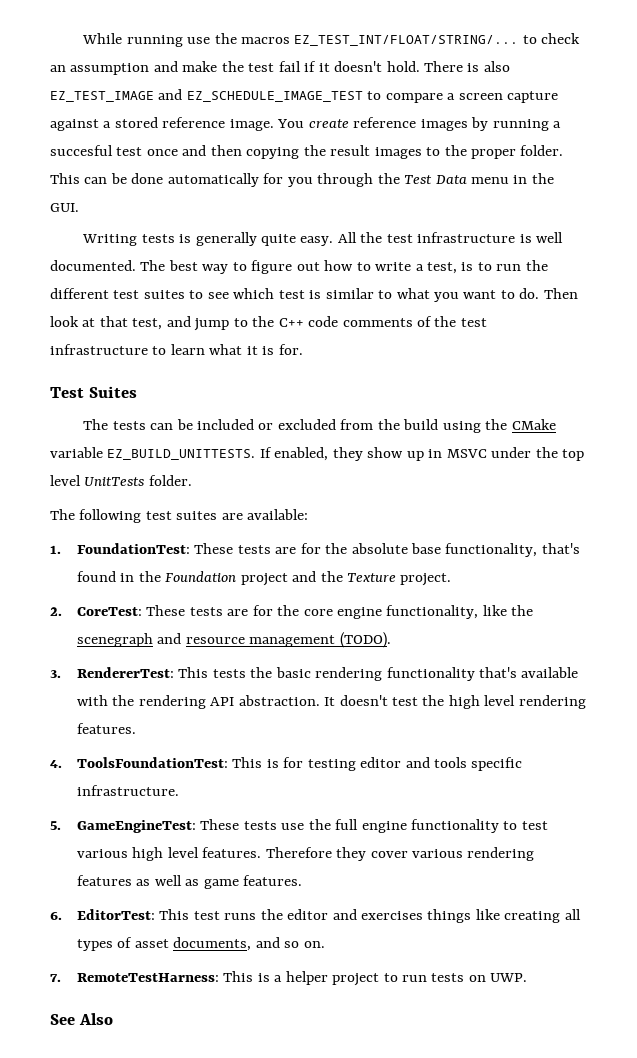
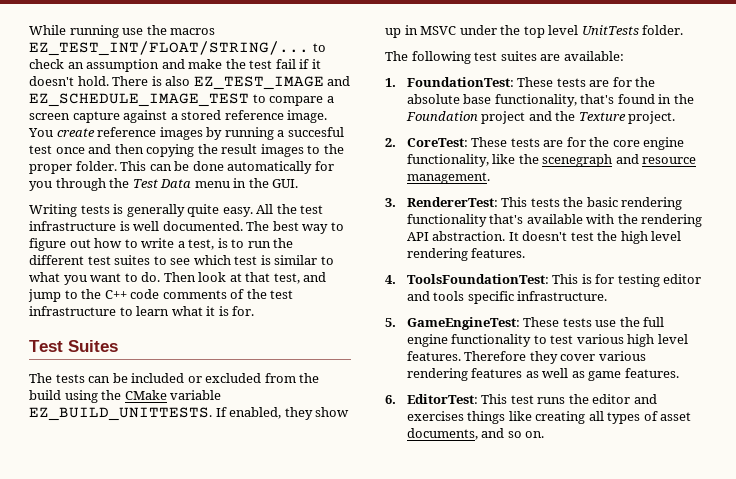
- 2. CoreTest: These tests are for the core engine functionality, like the scenegraph and resource management (TODO).
+ 2. CoreTest: These tests are for the core engine functionality, like the scenegraph and resource management.
- 7. RemoteTestHarness: This is a helper project to run tests on UWP.
- See Also

